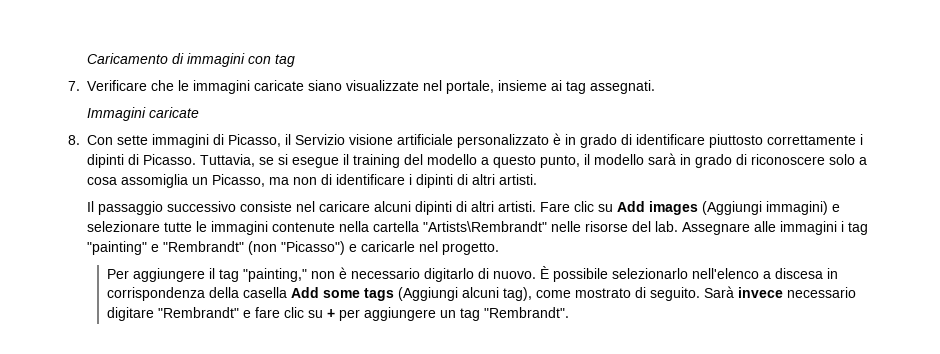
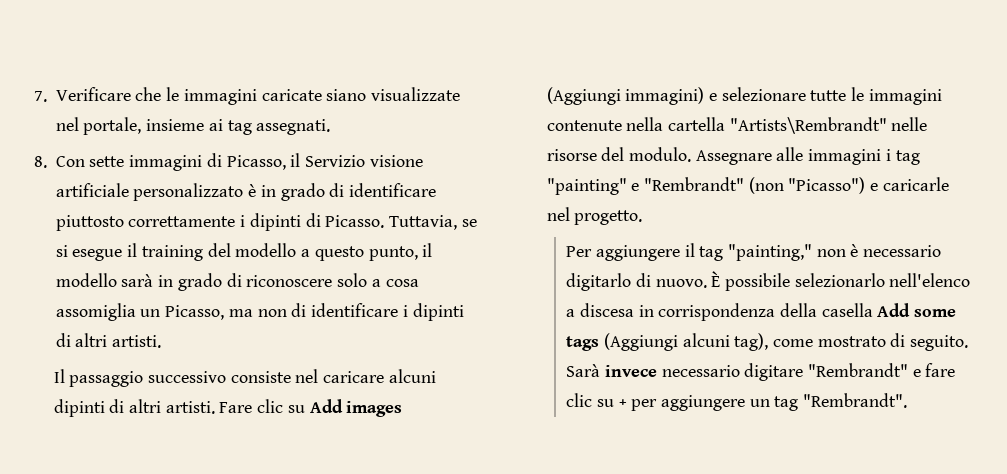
- Caricamento di immagini con tag
- Immagini caricate
- Fare clic su Add images (Aggiungi immagini) e selezionare tutte le immagini contenute nella cartella "Artists\Rembrandt" nelle risorse del lab.
+ Fare clic su Add images (Aggiungi immagini) e selezionare tutte le immagini contenute nella cartella "Artists\Rembrandt" nelle risorse del modulo.

